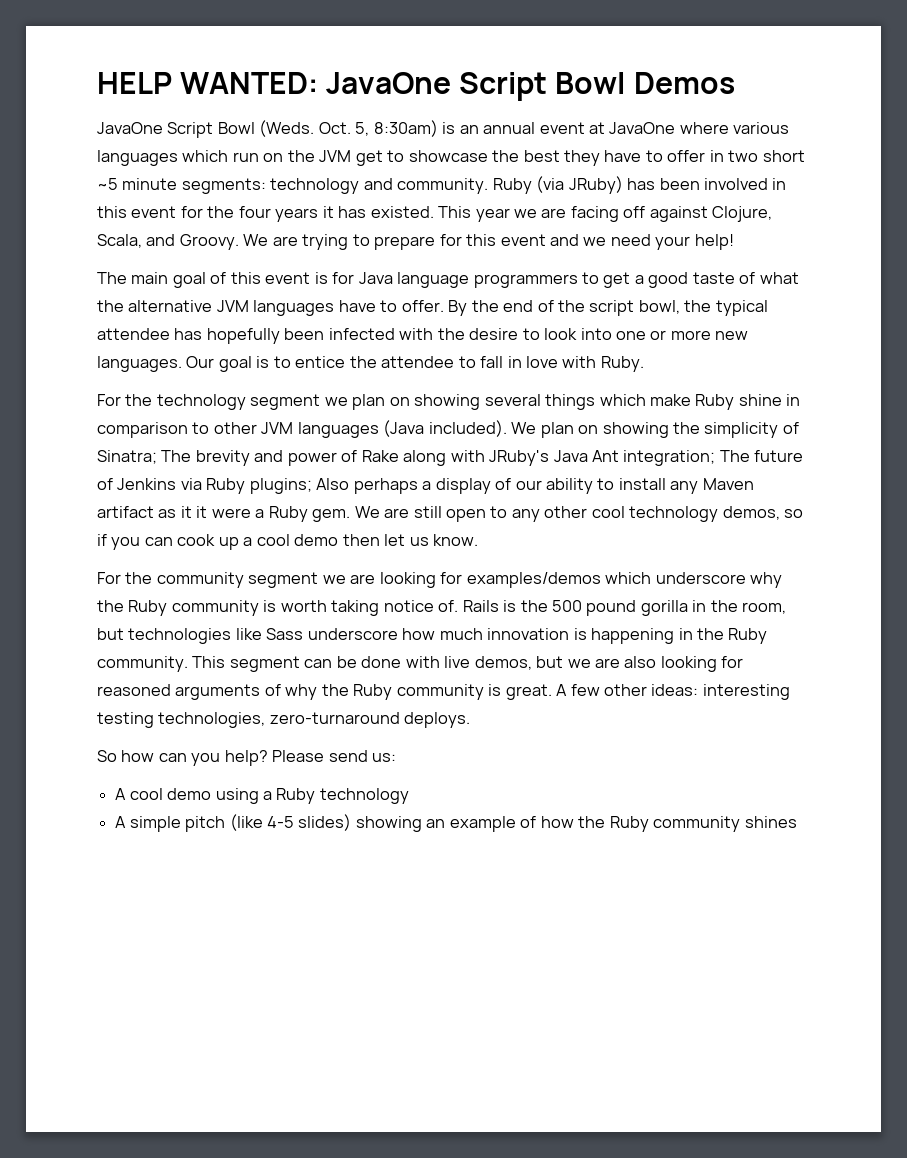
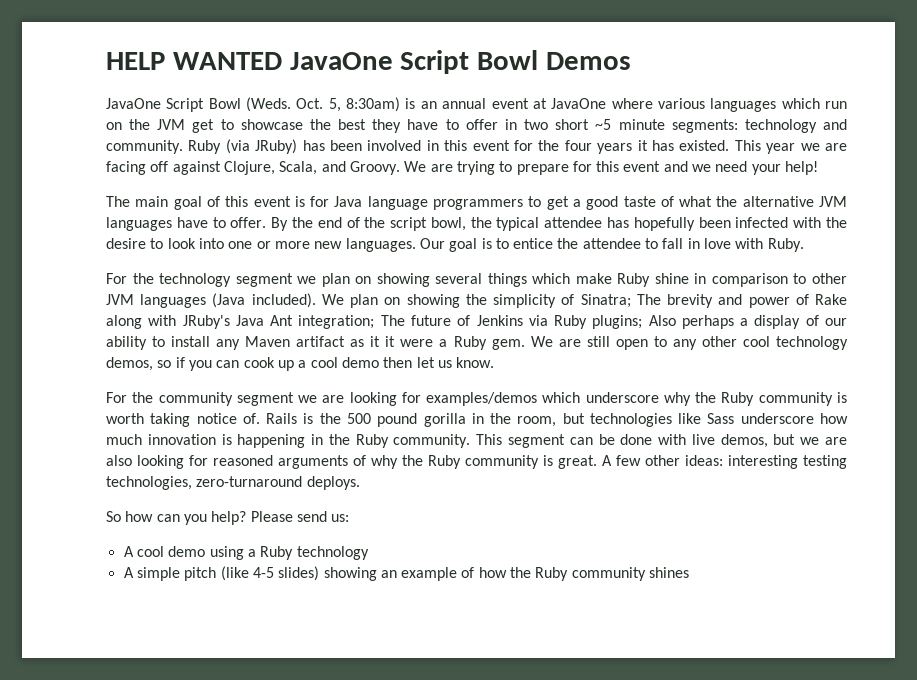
- HELP WANTED: JavaOne Script Bowl Demos
+ HELP WANTED JavaOne Script Bowl Demos

